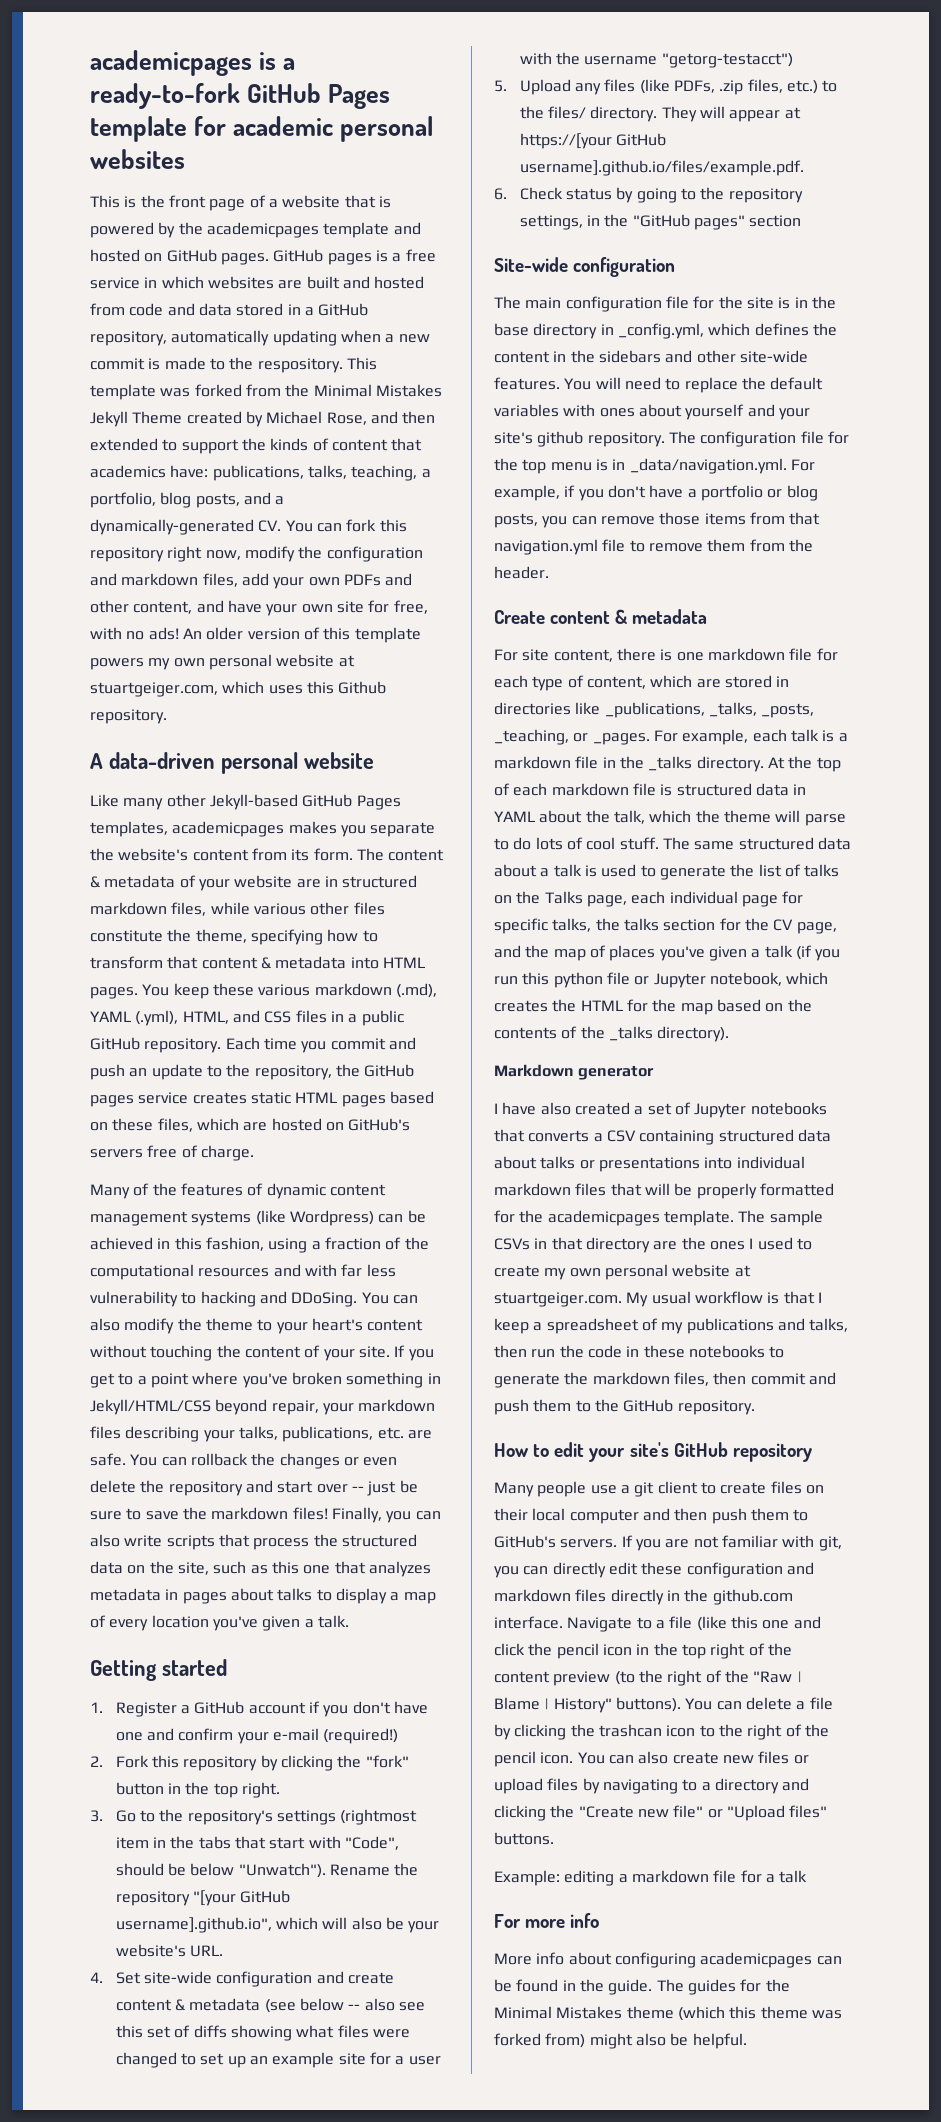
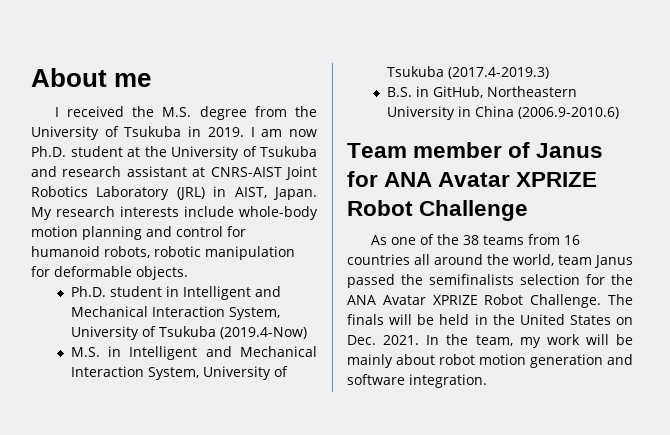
- academicpages is a ready-to-fork GitHub Pages template for academic personal websites
- This is the front page of a website that is powered by the academicpages template and hosted on GitHub pages. GitHub pages is a free service in which websites are built and hosted from code and data stored in a GitHub repository, automatically updating when a new commit is made to the respository. This template was forked from the Minimal Mistakes Jekyll Theme created by Michael Rose, and then extended to support the kinds of content that academics have: publications, talks, teaching, a portfolio, blog posts, and a dynamically-generated CV. You can fork this repository right now, modify the configuration and markdown files, add your own PDFs and other content, and have your own site for free, with no ads! An older version of this template powers my own personal website at stuartgeiger.com, which uses this Github repository.
- A data-driven personal website
- Like many other Jekyll-based GitHub Pages templates, academicpages makes you separate the website's content from its form. The content & metadata of your website are in structured markdown files, while various other files constitute the theme, specifying how to transform that content & metadata into HTML pages. You keep these various markdown (.md), YAML (.yml), HTML, and CSS files in a public GitHub repository. Each time you commit and push an update to the repository, the GitHub pages service creates static HTML pages based on these files, which are hosted on GitHub's servers free of charge.
- Many of the features of dynamic content management systems (like Wordpress) can be achieved in this fashion, using a fraction of the computational resources and with far less vulnerability to hacking and DDoSing. You can also modify the theme to your heart's content without touching the content of your site. If you get to a point where you've broken something in Jekyll/HTML/CSS beyond repair, your markdown files describing your talks, publications, etc. are safe. You can rollback the changes or even delete the repository and start over -- just be sure to save the markdown files! Finally, you can also write scripts that process the structured data on the site, such as this one that analyzes metadata in pages about talks to display a map of every location you've given a talk.
- Getting started
- 1. Register a GitHub account if you don't have one and confirm your e-mail (required!)
- 2. Fork this repository by clicking the "fork" button in the top right.
- 3. Go to the repository's settings (rightmost item in the tabs that start with "Code", should be below "Unwatch"). Rename the repository "[your GitHub username].github.io", which will also be your website's URL.
- 4. Set site-wide configuration and create content & metadata (see below -- also see this set of diffs showing what files were changed to set up an example site for a user with the username "getorg-testacct")
- 5. Upload any files (like PDFs, .zip files, etc.) to the files/ directory. They will appear at https://[your GitHub username].github.io/files/example.pdf.
- 6. Check status by going to the repository settings, in the "GitHub pages" section
- Site-wide configuration
- The main configuration file for the site is in the base directory in _config.yml, which defines the content in the sidebars and other site-wide features. You will need to replace the default variables with ones about yourself and your site's github repository. The configuration file for the top menu is in _data/navigation.yml. For example, if you don't have a portfolio or blog posts, you can remove those items from that navigation.yml file to remove them from the header.
- Create content & metadata
- For site content, there is one markdown file for each type of content, which are stored in directories like _publications, _talks, _posts, _teaching, or _pages. For example, each talk is a markdown file in the _talks directory. At the top of each markdown file is structured data in YAML about the talk, which the theme will parse to do lots of cool stuff. The same structured data about a talk is used to generate the list of talks on the Talks page, each individual page for specific talks, the talks section for the CV page, and the map of places you've given a talk (if you run this python file or Jupyter notebook, which creates the HTML for the map based on the contents of the _talks directory).
- Markdown generator
- I have also created a set of Jupyter notebooks that converts a CSV containing structured data about talks or presentations into individual markdown files that will be properly formatted for the academicpages template. The sample CSVs in that directory are the ones I used to create my own personal website at stuartgeiger.com. My usual workflow is that I keep a spreadsheet of my publications and talks, then run the code in these notebooks to generate the markdown files, then commit and push them to the GitHub repository.
- How to edit your site's GitHub repository
- Many people use a git client to create files on their local computer and then push them to GitHub's servers. If you are not familiar with git, you can directly edit these configuration and markdown files directly in the github.com interface. Navigate to a file (like this one and click the pencil icon in the top right of the content preview (to the right of the "Raw | Blame | History" buttons). You can delete a file by clicking the trashcan icon to the right of the pencil icon. You can also create new files or upload files by navigating to a directory and clicking the "Create new file" or "Upload files" buttons.
- Example: editing a markdown file for a talk
- For more info
- More info about configuring academicpages can be found in the guide. The guides for the Minimal Mistakes theme (which this theme was forked from) might also be helpful.
+ About me
+ I received the M.S. degree from the University of Tsukuba in 2019. I am now Ph.D. student at the University of Tsukuba and research assistant at CNRS-AIST Joint Robotics Laboratory (JRL) in AIST, Japan. My research interests include whole-body motion planning and control for humanoid robots, robotic manipulation for deformable objects.
+ Ph.D. student in Intelligent and Mechanical Interaction System, University of Tsukuba (2019.4-Now)
+ M.S. in Intelligent and Mechanical Interaction System, University of Tsukuba (2017.4-2019.3)
+ B.S. in GitHub, Northeastern University in China (2006.9-2010.6)
+ Team member of Janus for ANA Avatar XPRIZE Robot Challenge
+ As one of the 38 teams from 16 countries all around the world, team Janus passed the semifinalists selection for the ANA Avatar XPRIZE Robot Challenge. The finals will be held in the United States on Dec. 2021. In the team, my work will be mainly about robot motion generation and software integration.

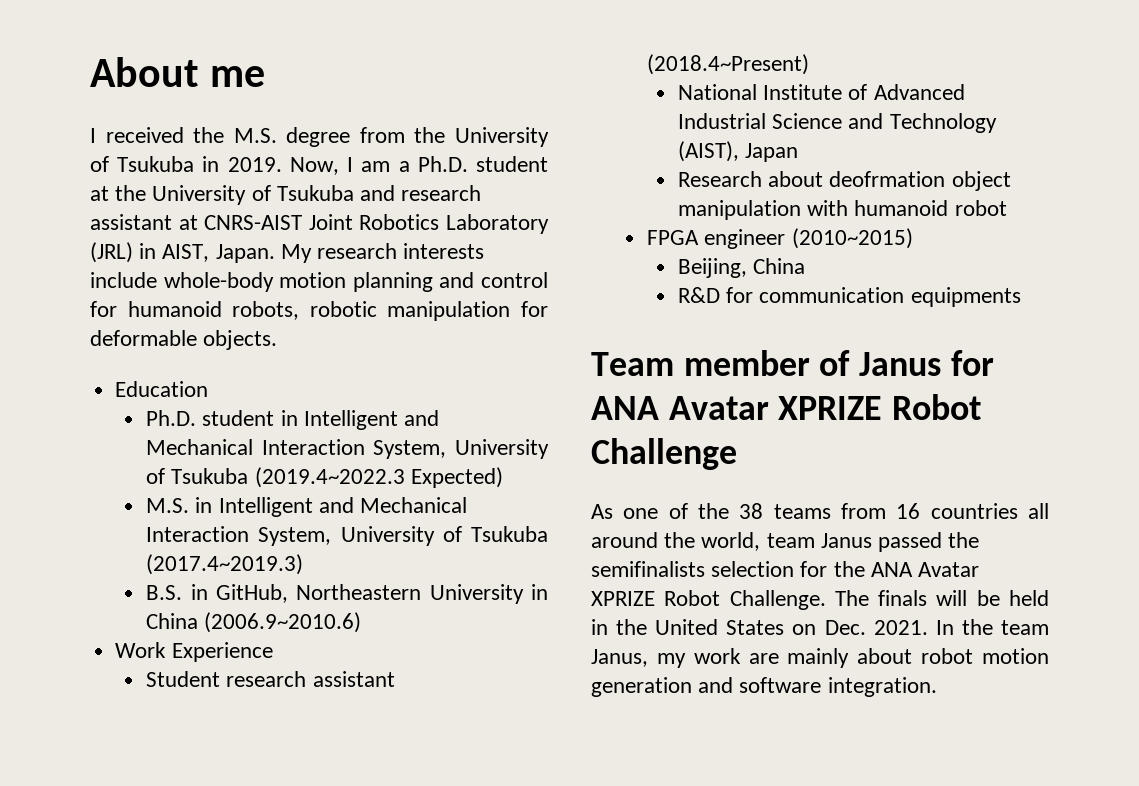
- I am now Ph.D. student at the University of Tsukuba and research assistant at CNRS-AIST Joint Robotics Laboratory (JRL) in AIST, Japan.
+ Now, I am a Ph.D. student at the University of Tsukuba and research assistant at CNRS-AIST Joint Robotics Laboratory (JRL) in AIST, Japan.
+ Education
- Ph.D. student in Intelligent and Mechanical Interaction System, University of Tsukuba (2019.4-Now)
+ Ph.D. student in Intelligent and Mechanical Interaction System, University of Tsukuba (2019.4~2022.3 Expected)
- M.S. in Intelligent and Mechanical Interaction System, University of Tsukuba (2017.4-2019.3)
+ M.S. in Intelligent and Mechanical Interaction System, University of Tsukuba (2017.4~2019.3)
- B.S. in GitHub, Northeastern University in China (2006.9-2010.6)
+ B.S. in GitHub, Northeastern University in China (2006.9~2010.6)
+ Work Experience
+ Student research assistant (2018.4~Present)
+ National Institute of Advanced Industrial Science and Technology (AIST), Japan
+ Research about deofrmation object manipulation with humanoid robot
+ FPGA engineer (2010~2015)
+ Beijing, China
+ R&D for communication equipments
- In the team, my work will be mainly about robot motion generation and software integration.
+ In the team Janus, my work are mainly about robot motion generation and software integration.

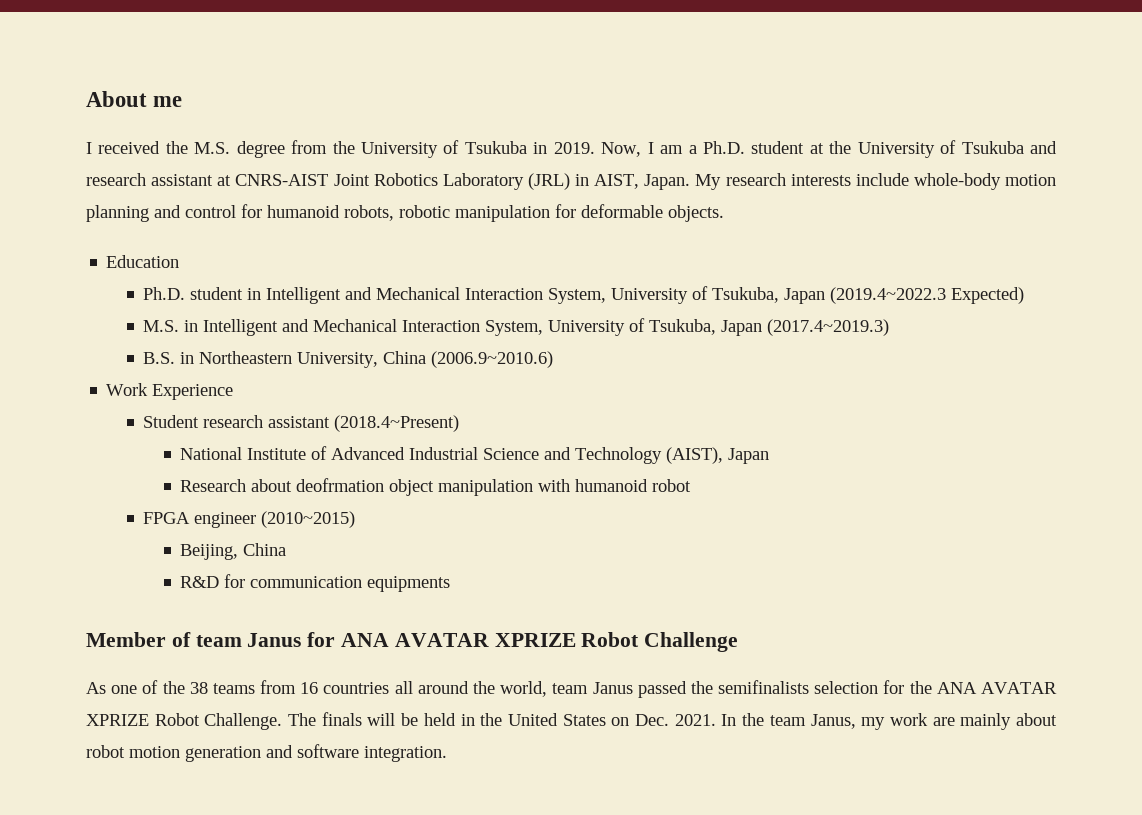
- Ph.D. student in Intelligent and Mechanical Interaction System, University of Tsukuba (2019.4~2022.3 Expected)
+ Ph.D. student in Intelligent and Mechanical Interaction System, University of Tsukuba, Japan (2019.4~2022.3 Expected)
- M.S. in Intelligent and Mechanical Interaction System, University of Tsukuba (2017.4~2019.3)
+ M.S. in Intelligent and Mechanical Interaction System, University of Tsukuba, Japan (2017.4~2019.3)
- B.S. in GitHub, Northeastern University in China (2006.9~2010.6)
+ B.S. in Northeastern University, China (2006.9~2010.6)
- Team member of Janus for ANA Avatar XPRIZE Robot Challenge
+ Member of team Janus for ANA AVATAR XPRIZE Robot Challenge
- As one of the 38 teams from 16 countries all around the world, team Janus passed the semifinalists selection for the ANA Avatar XPRIZE Robot Challenge.
+ As one of the 38 teams from 16 countries all around the world, team Janus passed the semifinalists selection for the ANA AVATAR XPRIZE Robot Challenge.

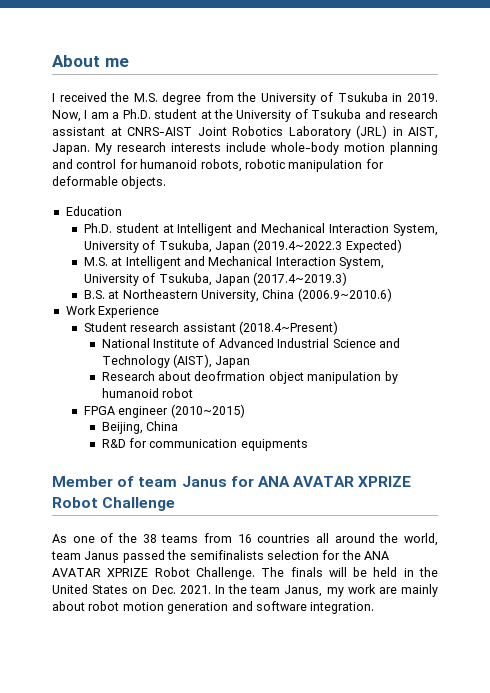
- Ph.D. student in Intelligent and Mechanical Interaction System, University of Tsukuba, Japan (2019.4~2022.3 Expected)
+ Ph.D. student at Intelligent and Mechanical Interaction System, University of Tsukuba, Japan (2019.4~2022.3 Expected)
- M.S. in Intelligent and Mechanical Interaction System, University of Tsukuba, Japan (2017.4~2019.3)
+ M.S. at Intelligent and Mechanical Interaction System, University of Tsukuba, Japan (2017.4~2019.3)
- B.S. in Northeastern University, China (2006.9~2010.6)
+ B.S. at Northeastern University, China (2006.9~2010.6)
- Research about deofrmation object manipulation with humanoid robot
+ Research about deofrmation object manipulation by humanoid robot

